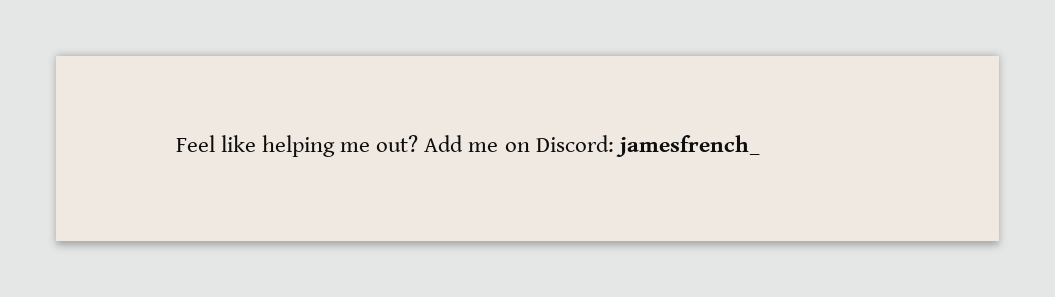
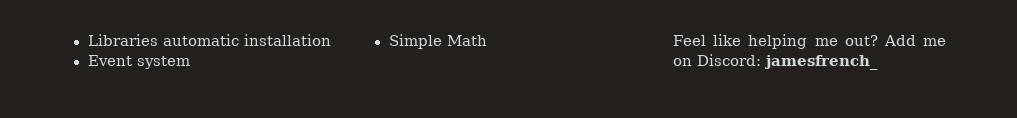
+ Libraries automatic installation
+ Event system
+ Simple Math

